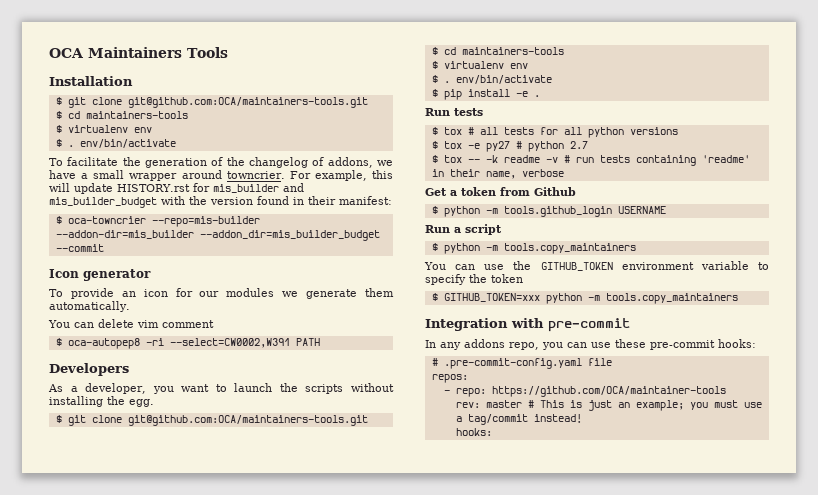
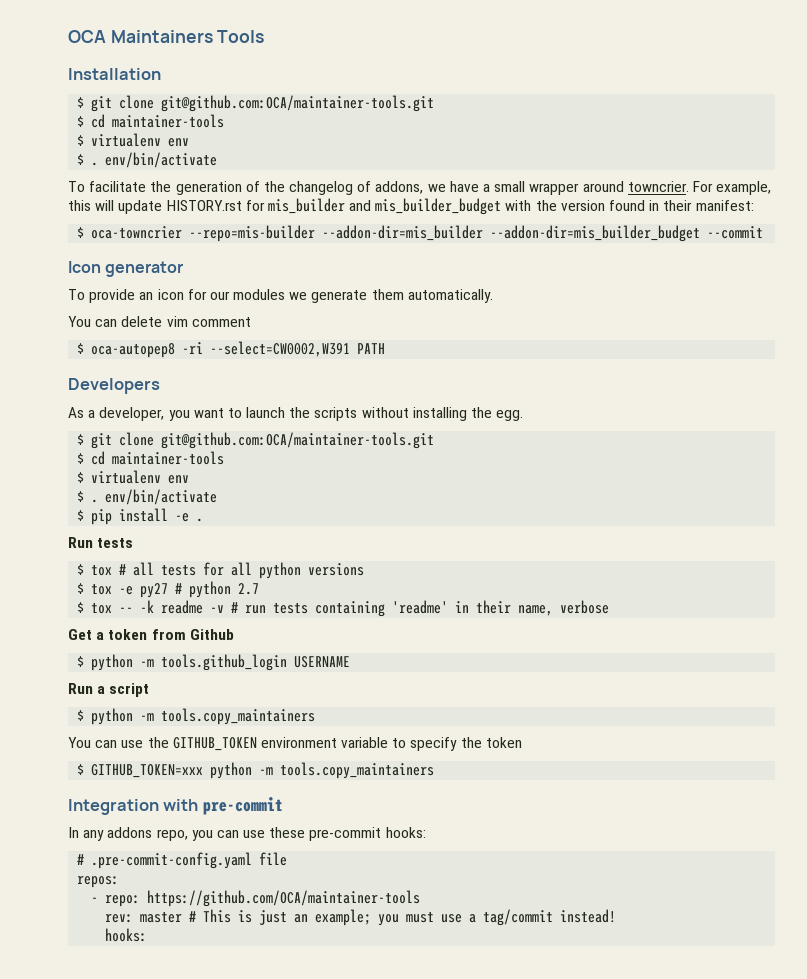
  Installation
- $ git clone git@github.com:OCA/maintainers-tools.git
- $ cd maintainers-tools
+ $ git clone git@github.com:OCA/maintainer-tools.git
+ $ cd maintainer-tools
- $ oca-towncrier --repo=mis-builder --addon-dir=mis_builder --addon_dir=mis_builder_budget --commit
+ $ oca-towncrier --repo=mis-builder --addon-dir=mis_builder --addon-dir=mis_builder_budget --commit
  As a developer, you want to launch the scripts without installing the egg.
- $ git clone git@github.com:OCA/maintainers-tools.git
- $ cd maintainers-tools
+ $ git clone git@github.com:OCA/maintainer-tools.git
+ $ cd maintainer-tools

